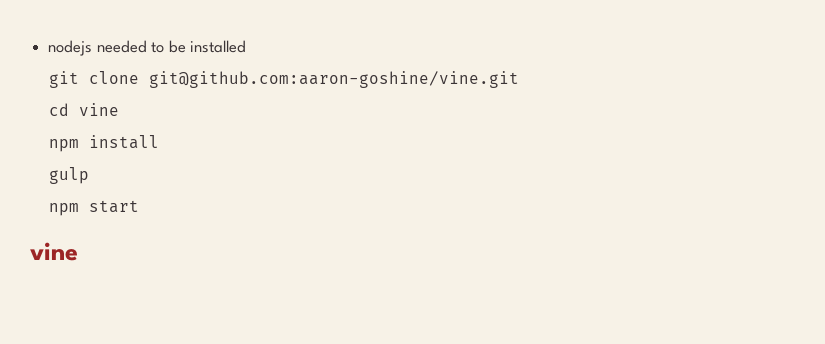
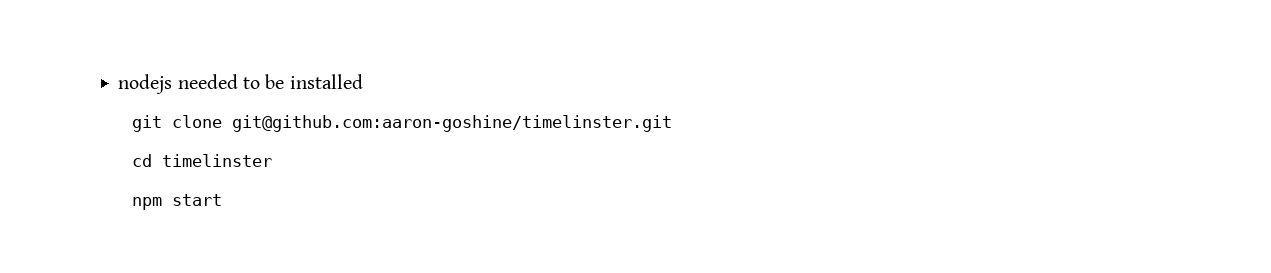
- git clone git@github.com:aaron-goshine/vine.git
+ git clone git@github.com:aaron-goshine/timelinster.git
- cd vine
- npm install
- gulp
+ cd timelinster
  npm start
- vine

